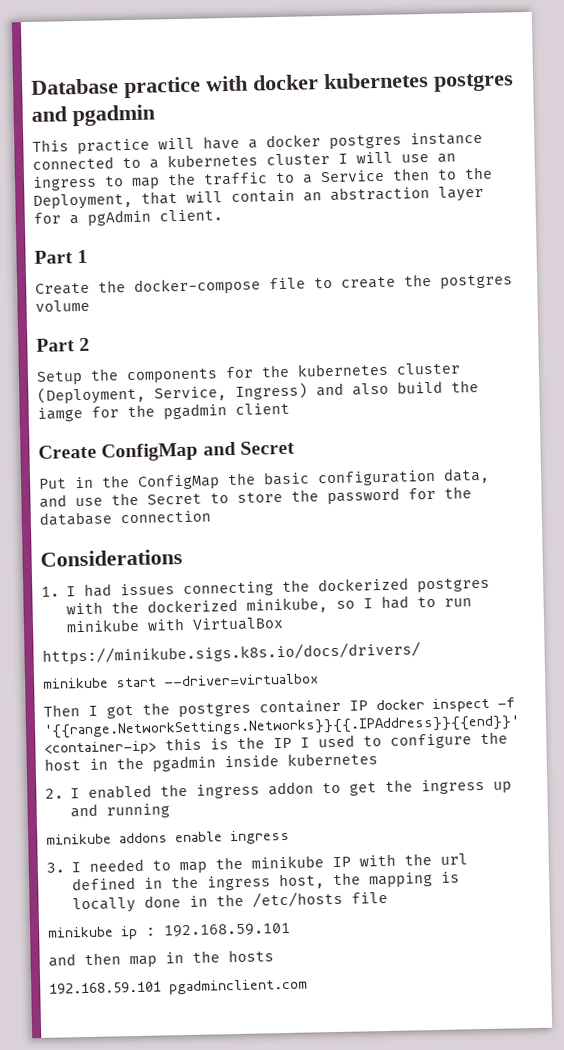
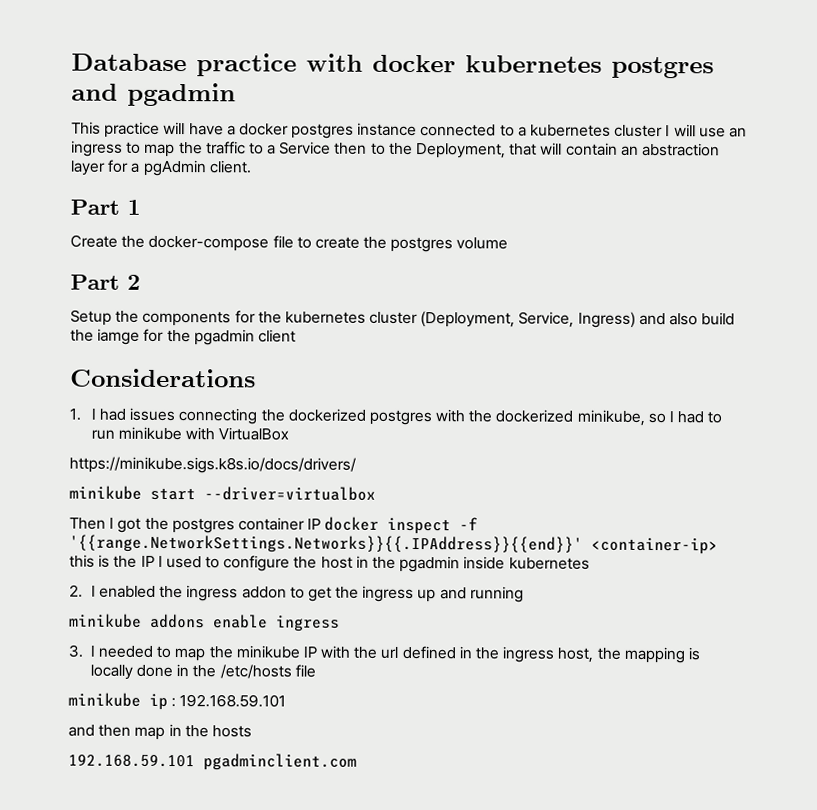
- Create ConfigMap and Secret
- Put in the ConfigMap the basic configuration data, and use the Secret to store the password for the database connection

